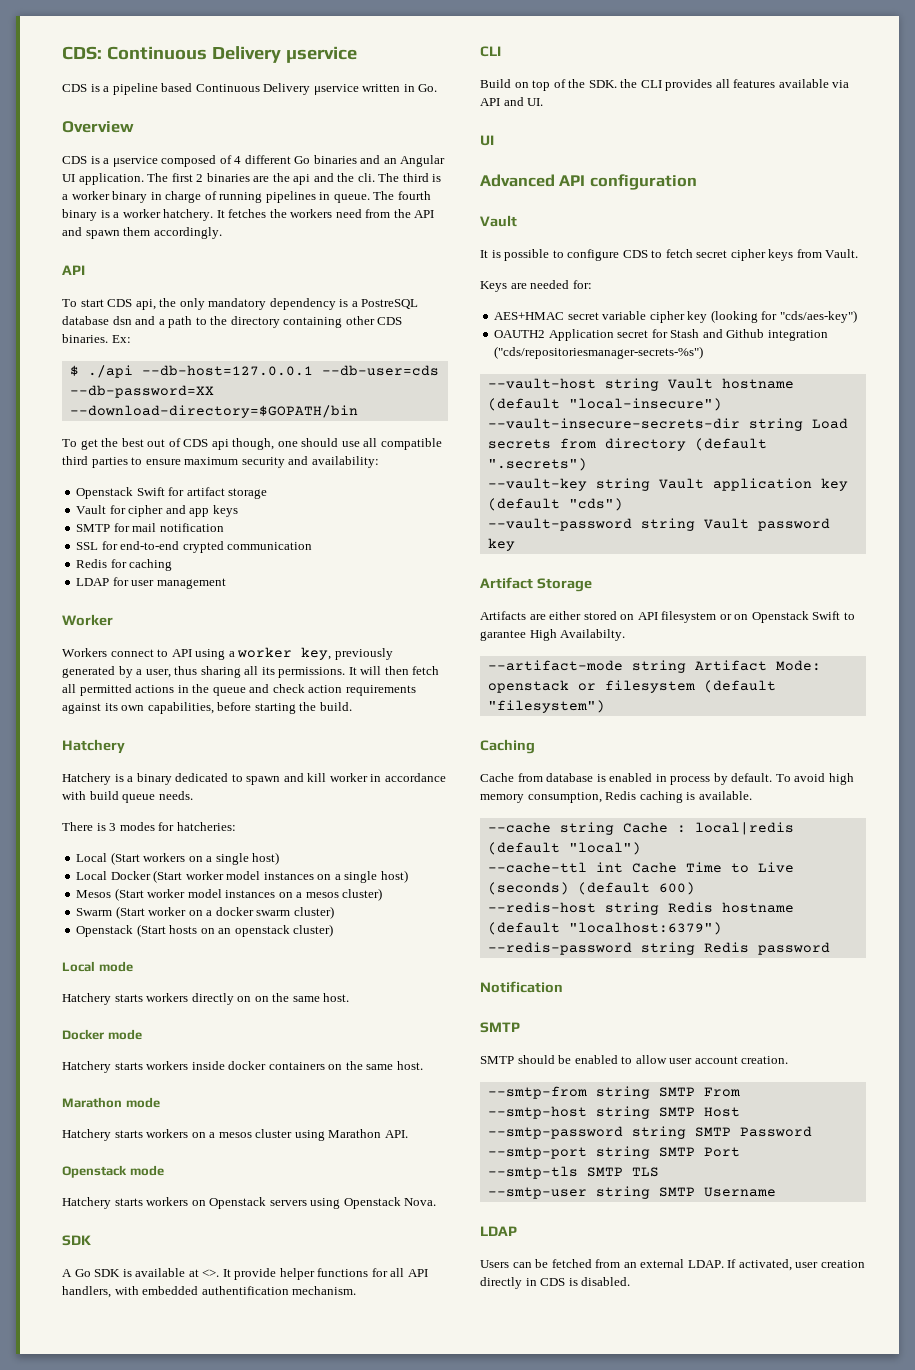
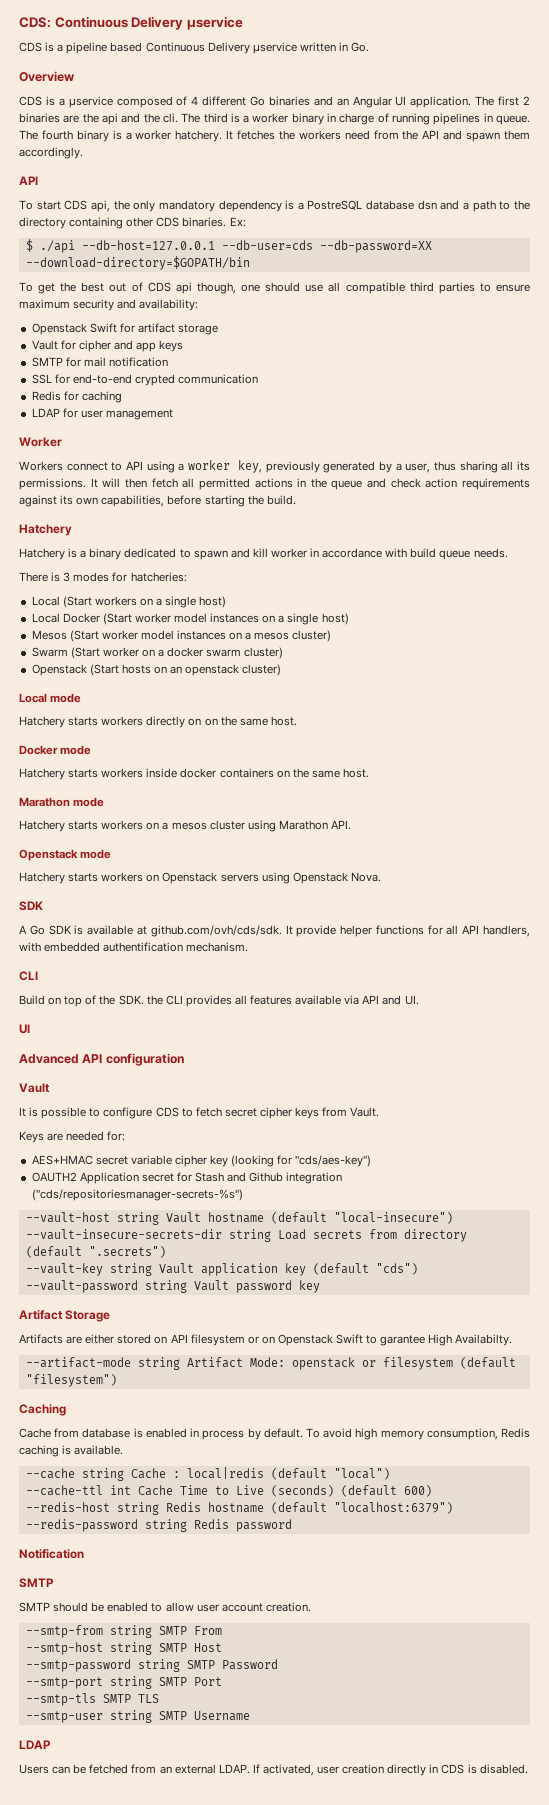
- A Go SDK is available at <>. It provide helper functions for all API handlers, with embedded authentification mechanism.
+ A Go SDK is available at github.com/ovh/cds/sdk. It provide helper functions for all API handlers, with embedded authentification mechanism.

